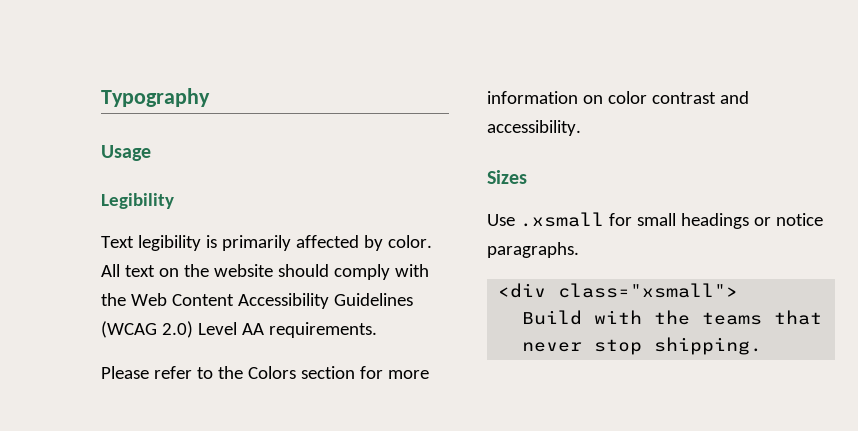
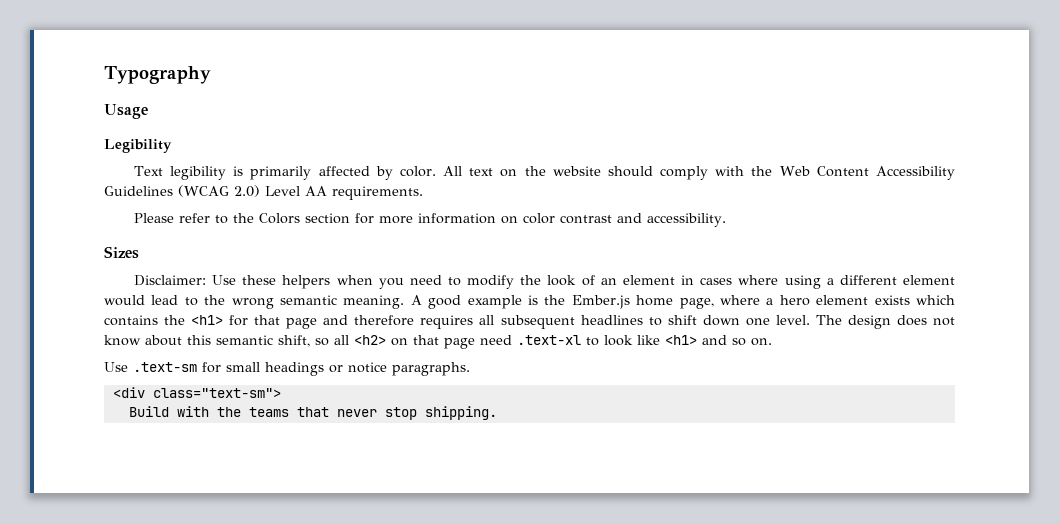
- Use .xsmall for small headings or notice paragraphs.
+ Disclaimer: Use these helpers when you need to modify the look of an element in cases where using a different element would lead to the wrong semantic meaning. A good example is the Ember.js home page, where a hero element exists which contains the <h1> for that page and therefore requires all subsequent headlines to shift down one level. The design does not know about this semantic shift, so all <h2> on that page need .text-xl to look like <h1> and so on.
+ Use .text-sm for small headings or notice paragraphs.
- <div class="xsmall">
+ <div class="text-sm">

